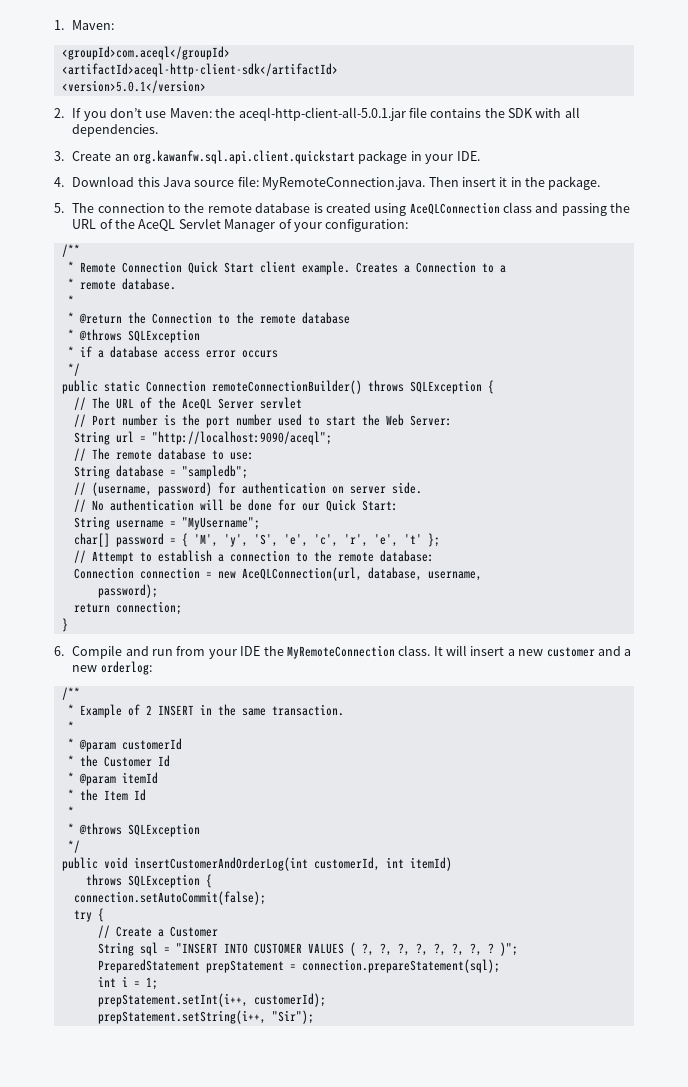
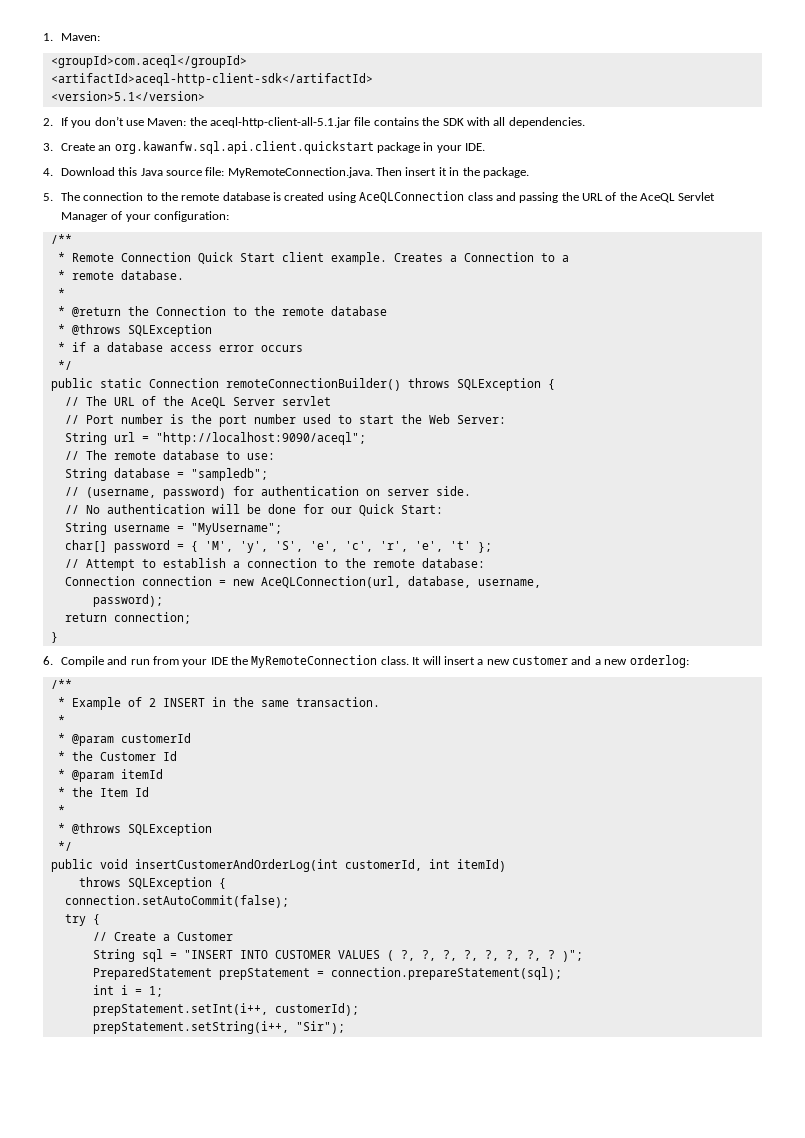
- <version>5.0.1</version>
+ <version>5.1</version>
- 2. If you don’t use Maven: the aceql-http-client-all-5.0.1.jar file contains the SDK with all dependencies.
+ 2. If you don’t use Maven: the aceql-http-client-all-5.1.jar file contains the SDK with all dependencies.

